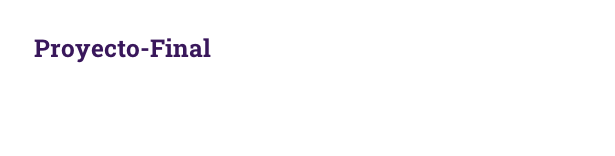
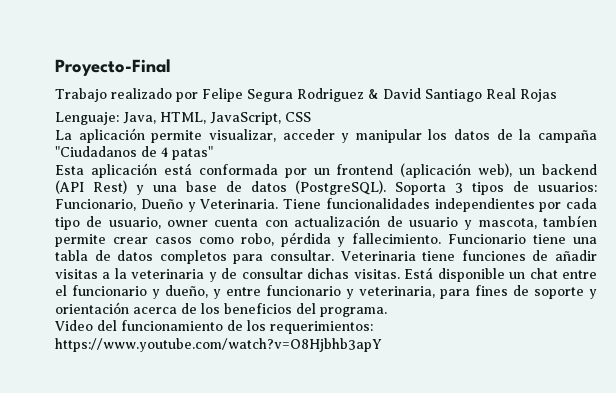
+ Trabajo realizado por Felipe Segura Rodriguez & David Santiago Real Rojas
+ Lenguaje: Java, HTML, JavaScript, CSS
+ La aplicación permite visualizar, acceder y manipular los datos de la campaña "Ciudadanos de 4 patas"
+ Esta aplicación está conformada por un frontend (aplicación web), un backend (API Rest) y una base de datos (PostgreSQL). Soporta 3 tipos de usuarios: Funcionario, Dueño y Veterinaria. Tiene funcionalidades independientes por cada tipo de usuario, owner cuenta con actualización de usuario y mascota, tambíen permite crear casos como robo, pérdida y fallecimiento. Funcionario tiene una tabla de datos completos para consultar. Veterinaria tiene funciones de añadir visitas a la veterinaria y de consultar dichas visitas. Está disponible un chat entre el funcionario y dueño, y entre funcionario y veterinaria, para fines de soporte y orientación acerca de los beneficios del programa.
+ Video del funcionamiento de los requerimientos: https://www.youtube.com/watch?v=O8Hjbhb3apY

